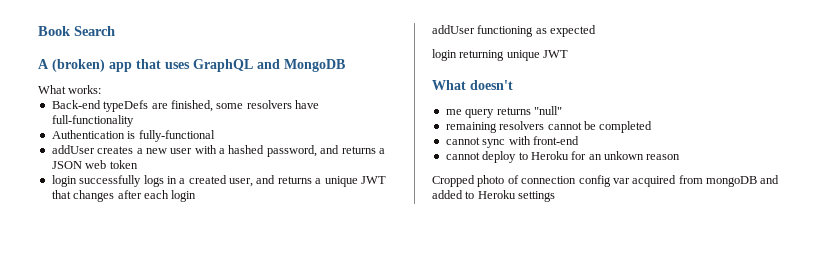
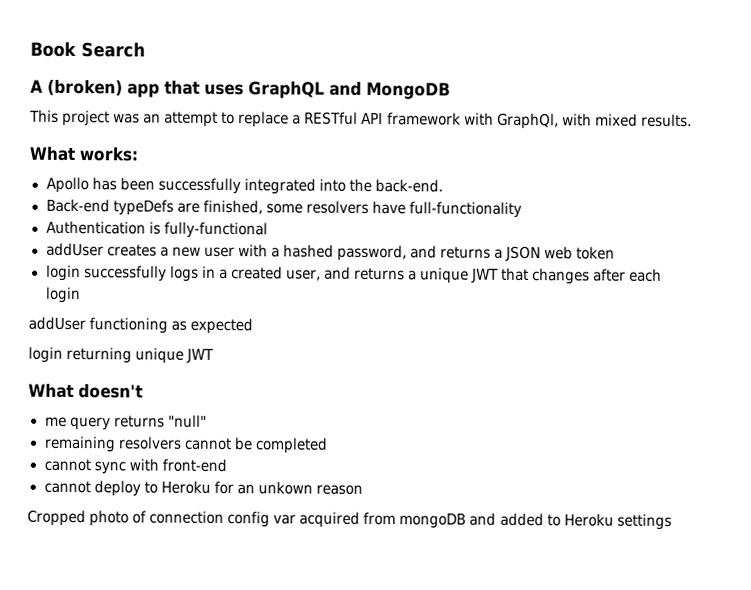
+ This project was an attempt to replace a RESTful API framework with GraphQl, with mixed results.
  What works:
+ Apollo has been successfully integrated into the back-end.

